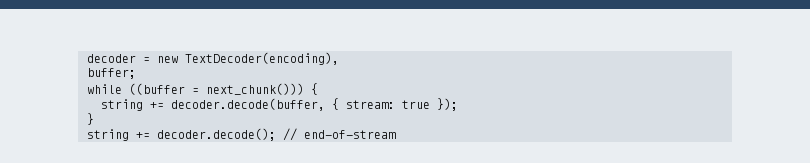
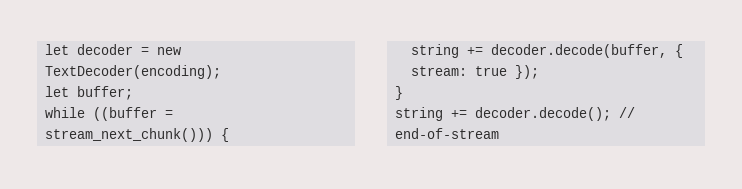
- decoder = new TextDecoder(encoding),
- buffer;
+ let decoder = new TextDecoder(encoding);
+ let buffer;
- while ((buffer = next_chunk())) {
+ while ((buffer = stream_next_chunk())) {

